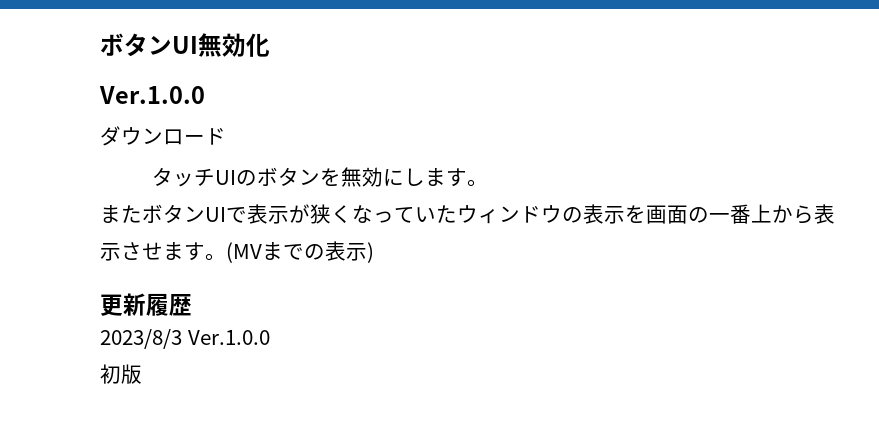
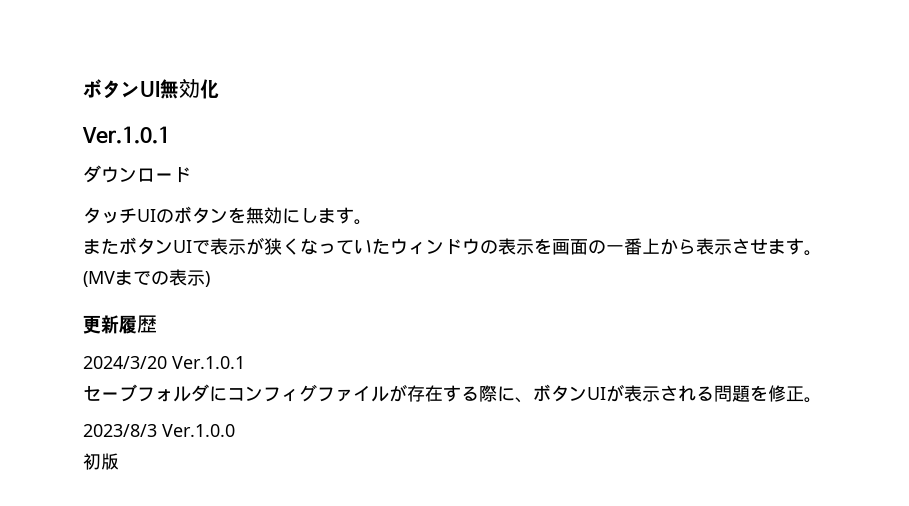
  ボタンUI無効化
- Ver.1.0.0
+ Ver.1.0.1
+ 2024/3/20 Ver.1.0.1
+ セーブフォルダにコンフィグファイルが存在する際に、ボタンUIが表示される問題を修正。

